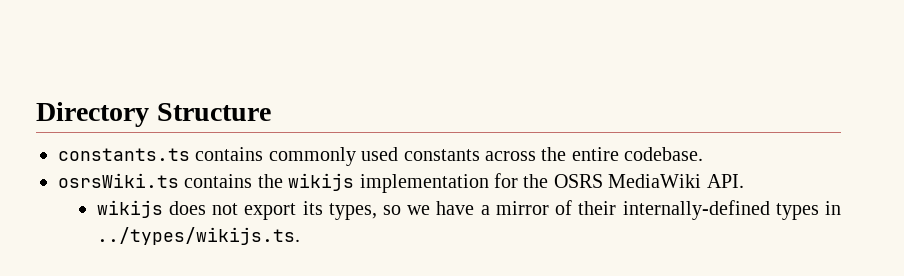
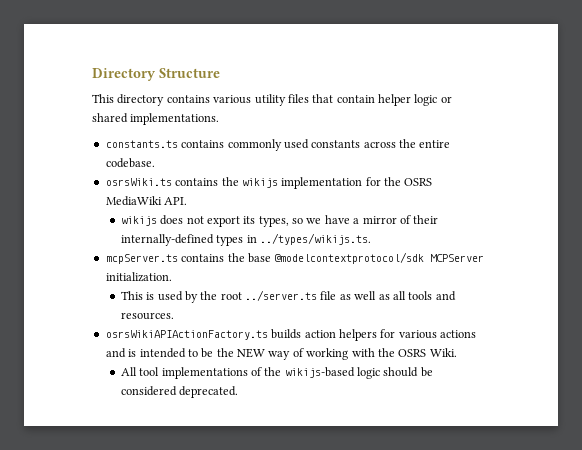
+ This directory contains various utility files that contain helper logic or shared implementations.
+ mcpServer.ts contains the base @modelcontextprotocol/sdk MCPServer initialization.
+ This is used by the root ../server.ts file as well as all tools and resources.
+ osrsWikiAPIActionFactory.ts builds action helpers for various actions and is intended to be the NEW way of working with the OSRS Wiki.
+ All tool implementations of the wikijs-based logic should be considered deprecated.

